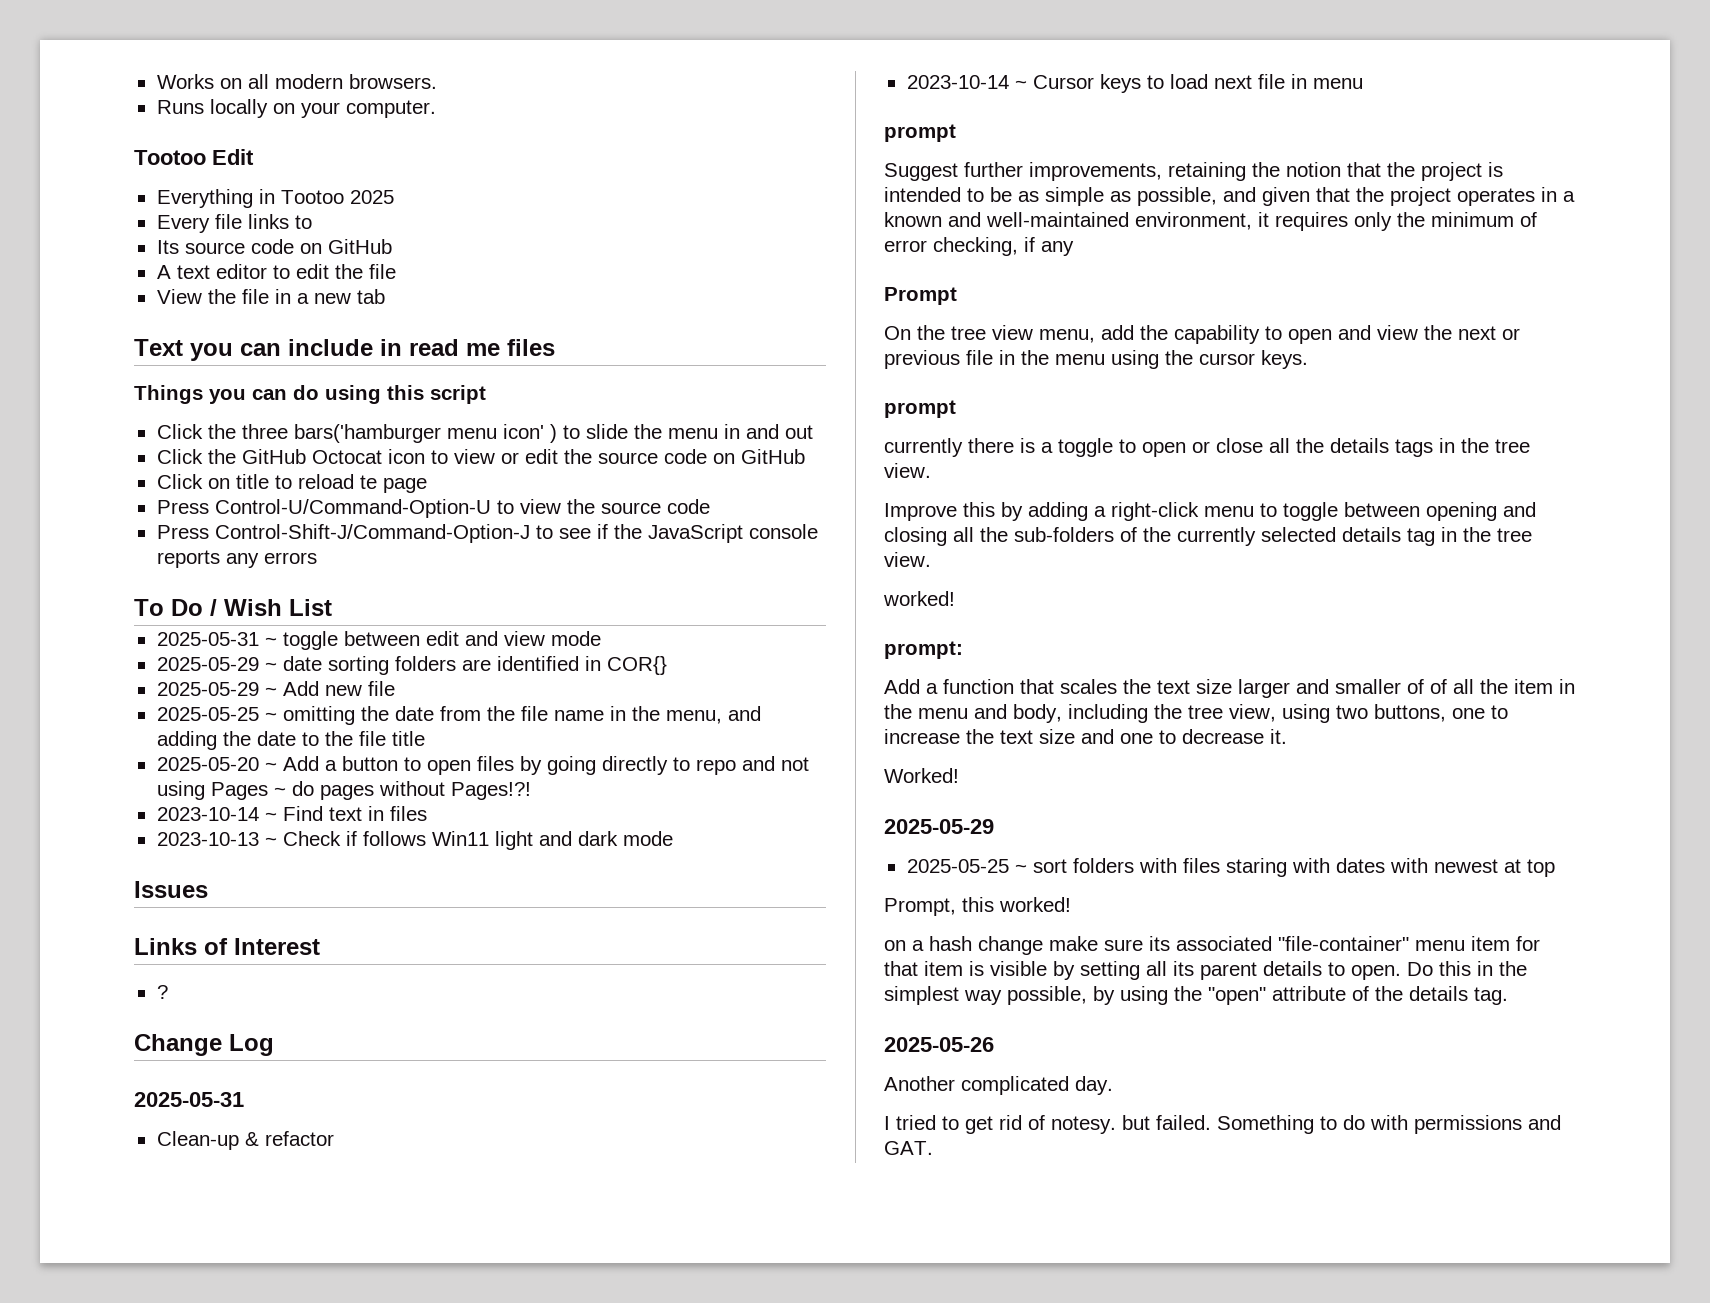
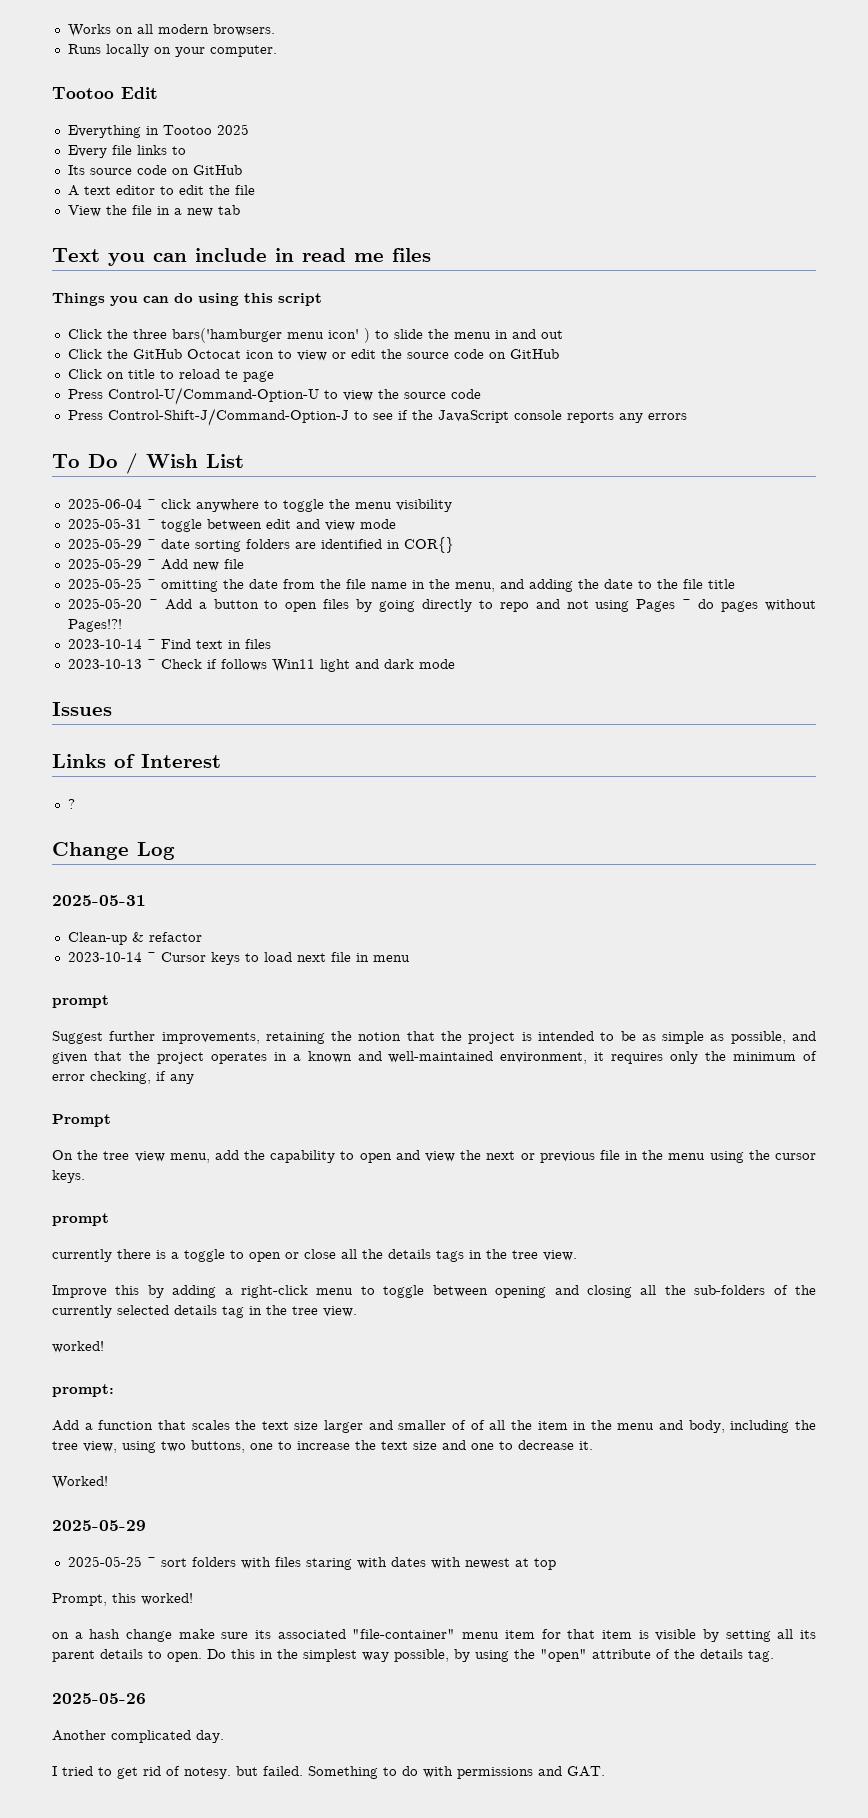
+ 2025-06-04 ~ click anywhere to toggle the menu visibility

